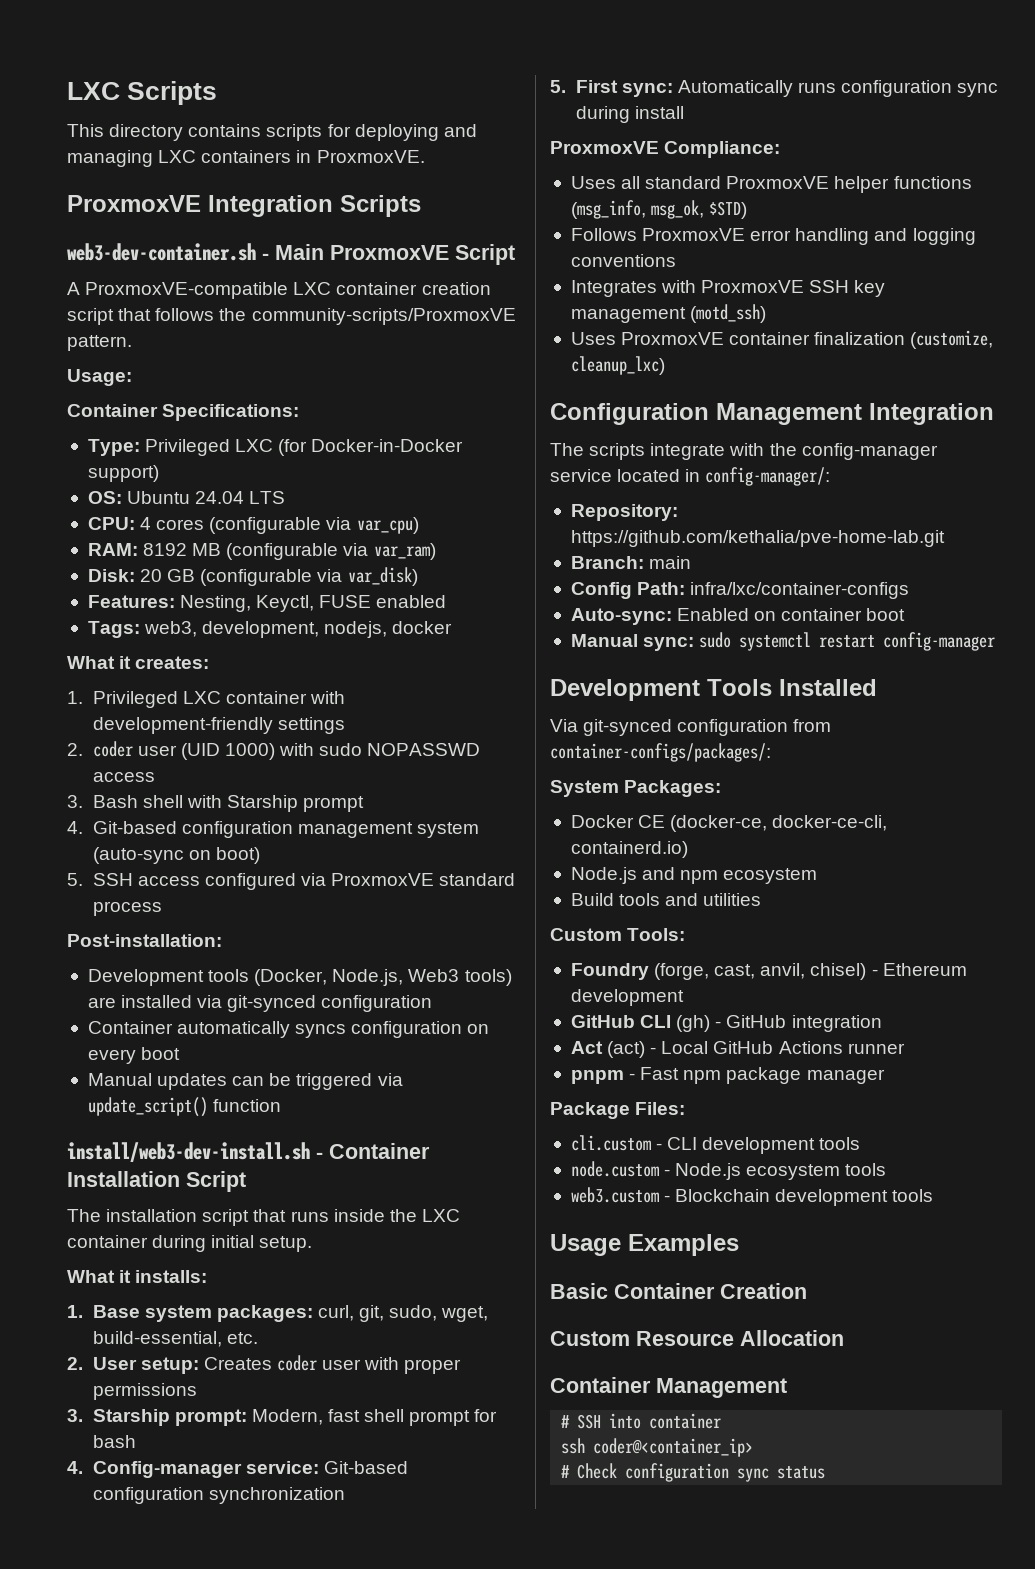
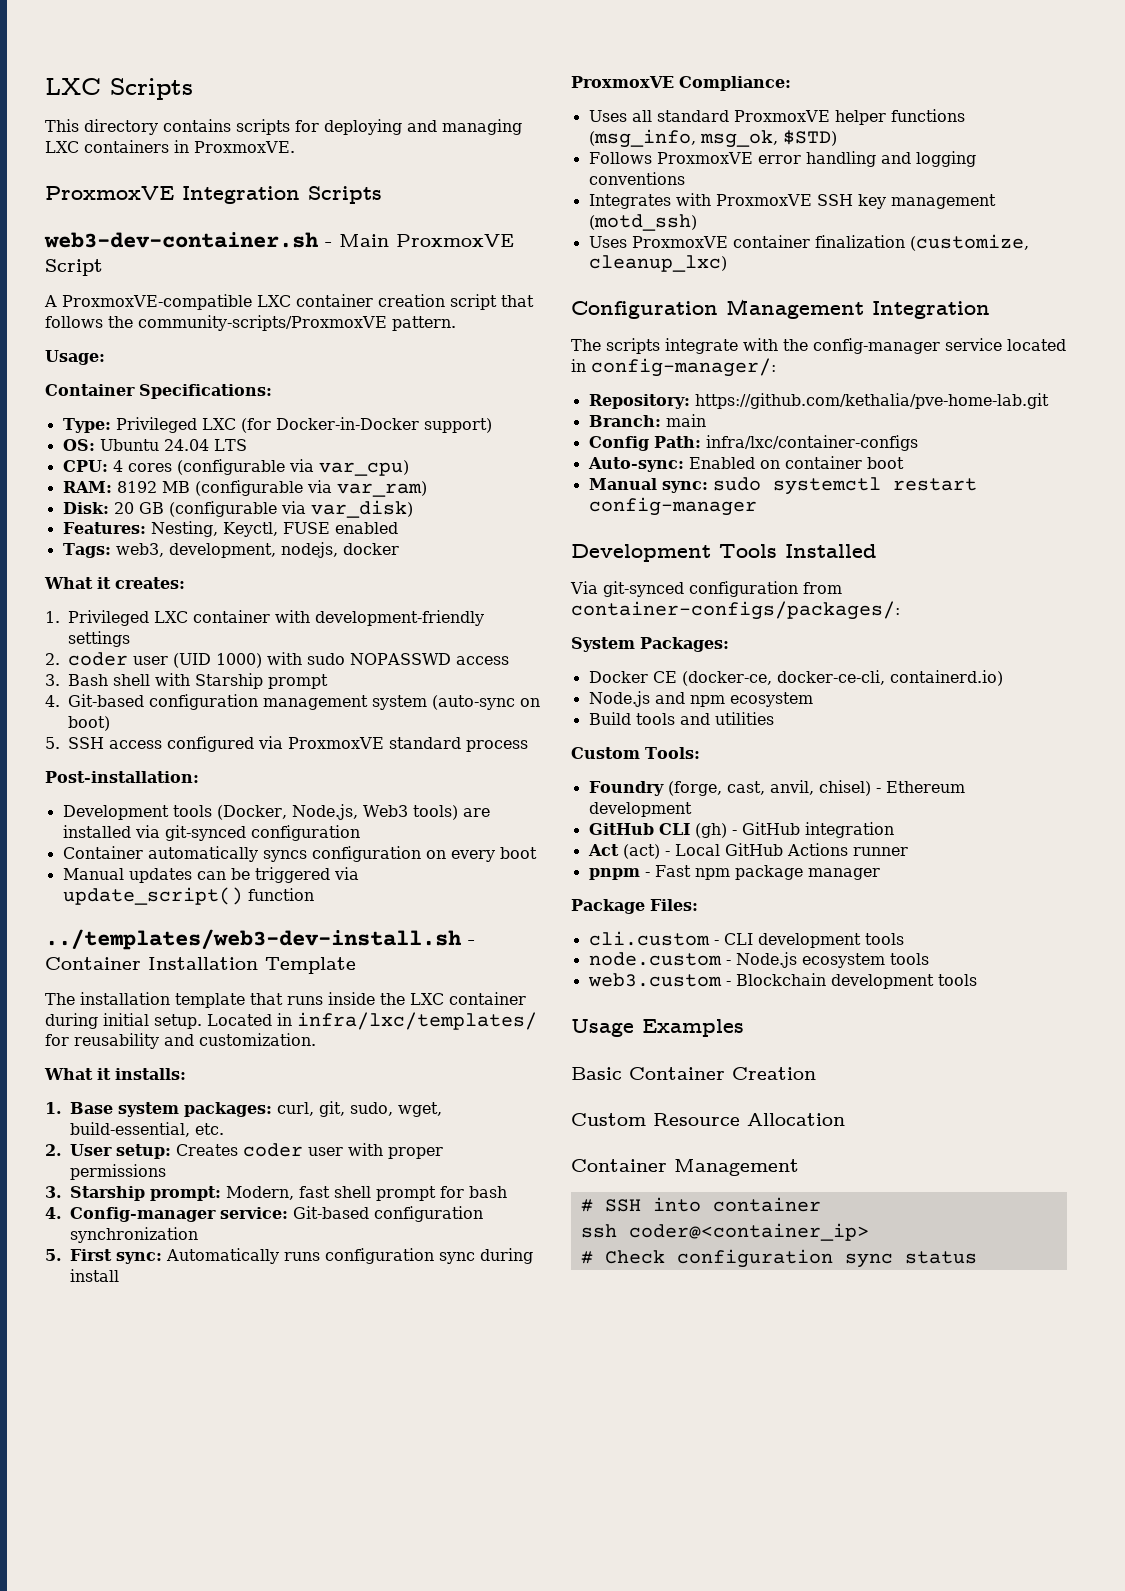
- install/web3-dev-install.sh - Container Installation Script
+ ../templates/web3-dev-install.sh - Container Installation Template
- The installation script that runs inside the LXC container during initial setup.
+ The installation template that runs inside the LXC container during initial setup. Located in infra/lxc/templates/ for reusability and customization.

